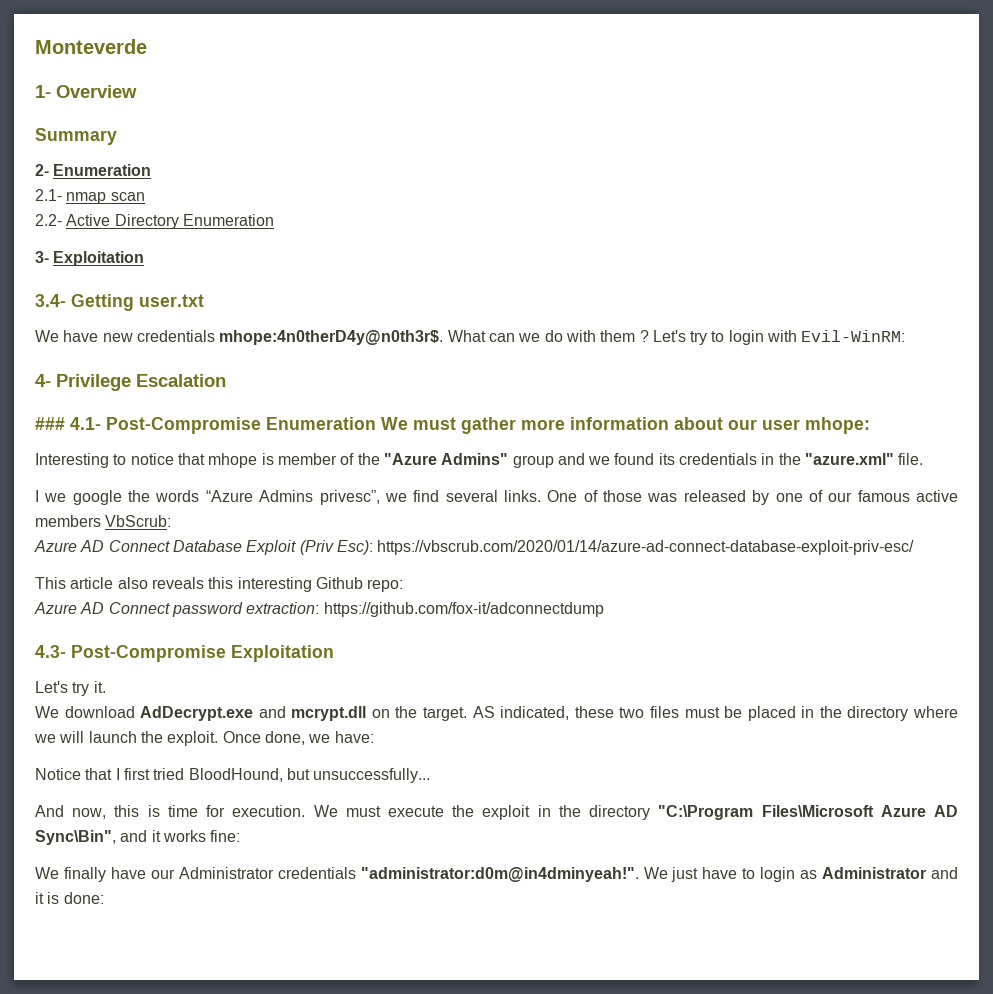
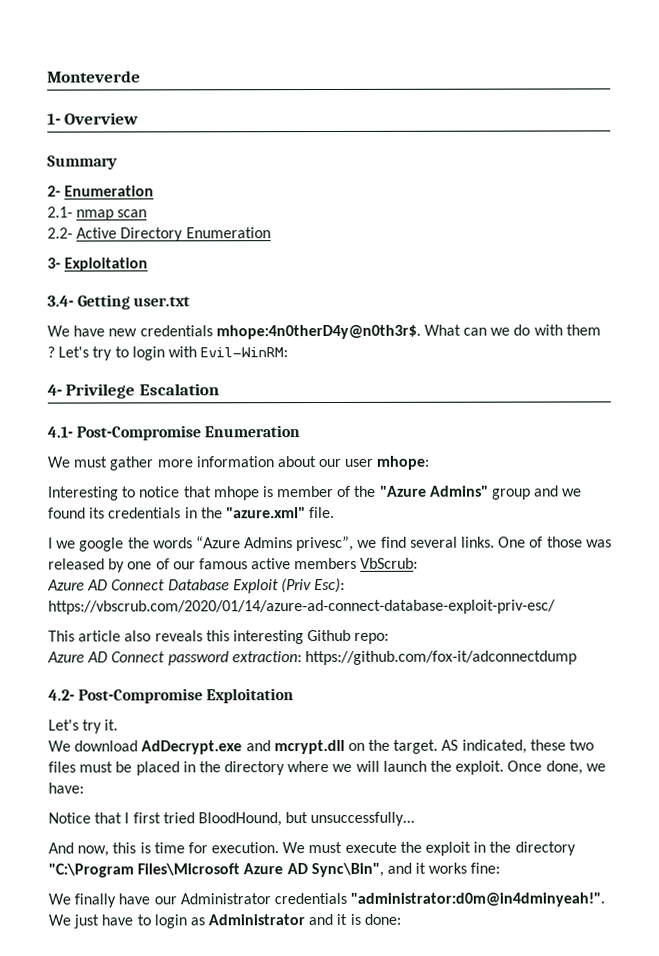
- ### 4.1- Post-Compromise Enumeration We must gather more information about our user mhope:
+ 4.1- Post-Compromise Enumeration
+ We must gather more information about our user mhope:
- 4.3- Post-Compromise Exploitation
+ 4.2- Post-Compromise Exploitation

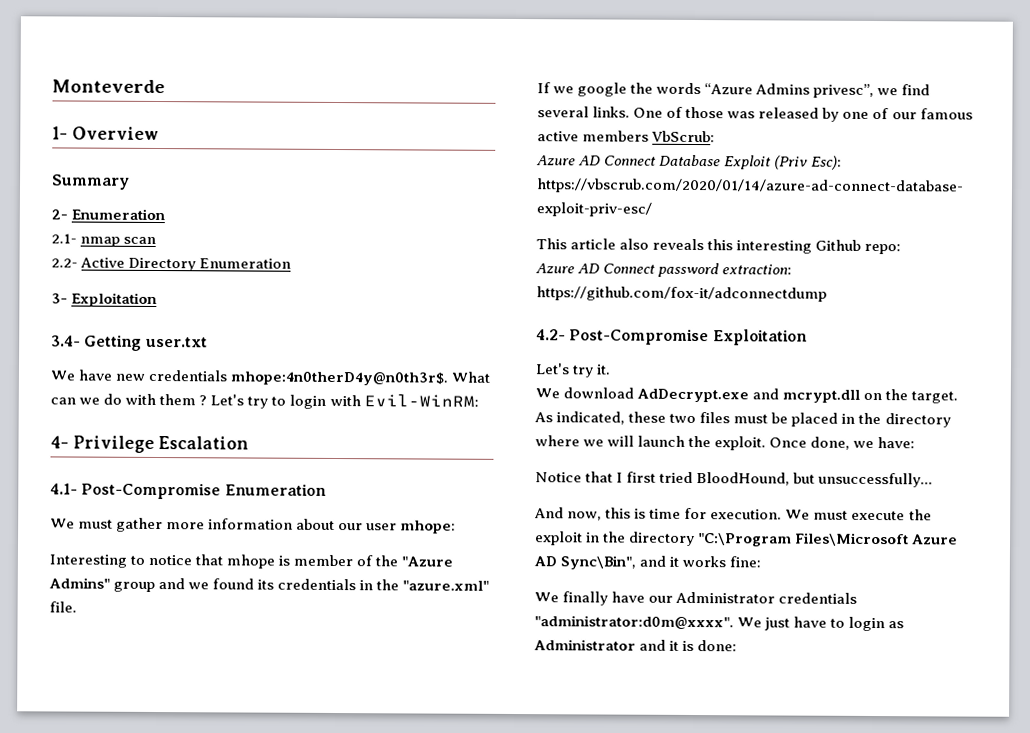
- I we google the words “Azure Admins privesc”, we find several links.
+ If we google the words “Azure Admins privesc”, we find several links.
- AS indicated, these two files must be placed in the directory where we will launch the exploit.
+ As indicated, these two files must be placed in the directory where we will launch the exploit.
- We finally have our Administrator credentials "administrator:d0m@in4dminyeah!".
+ We finally have our Administrator credentials "administrator:d0m@xxxx".

